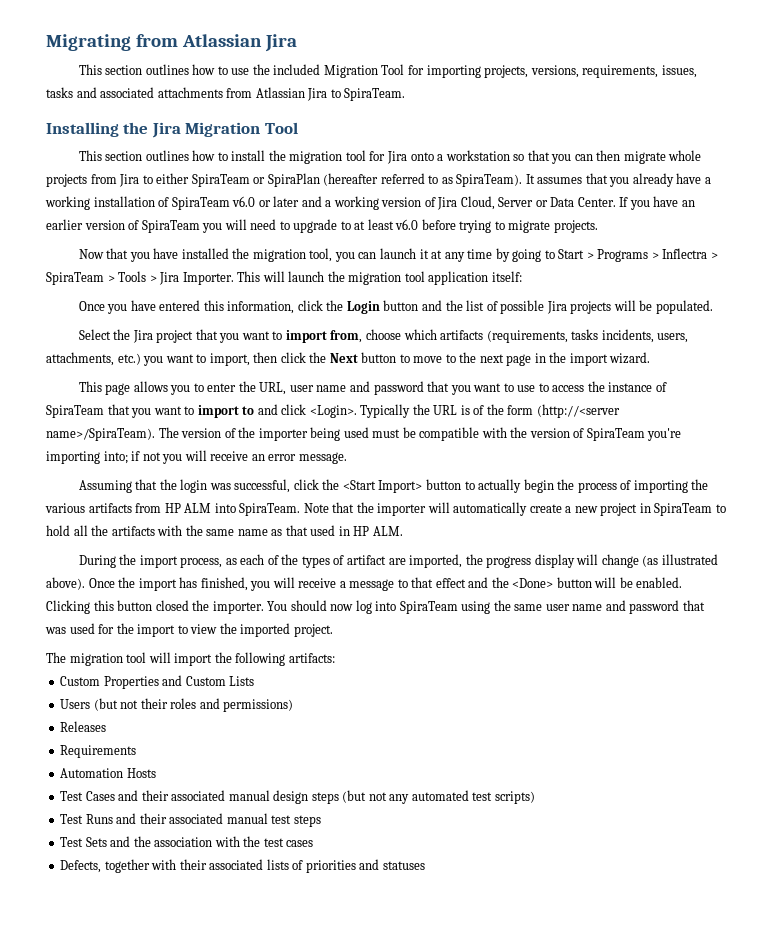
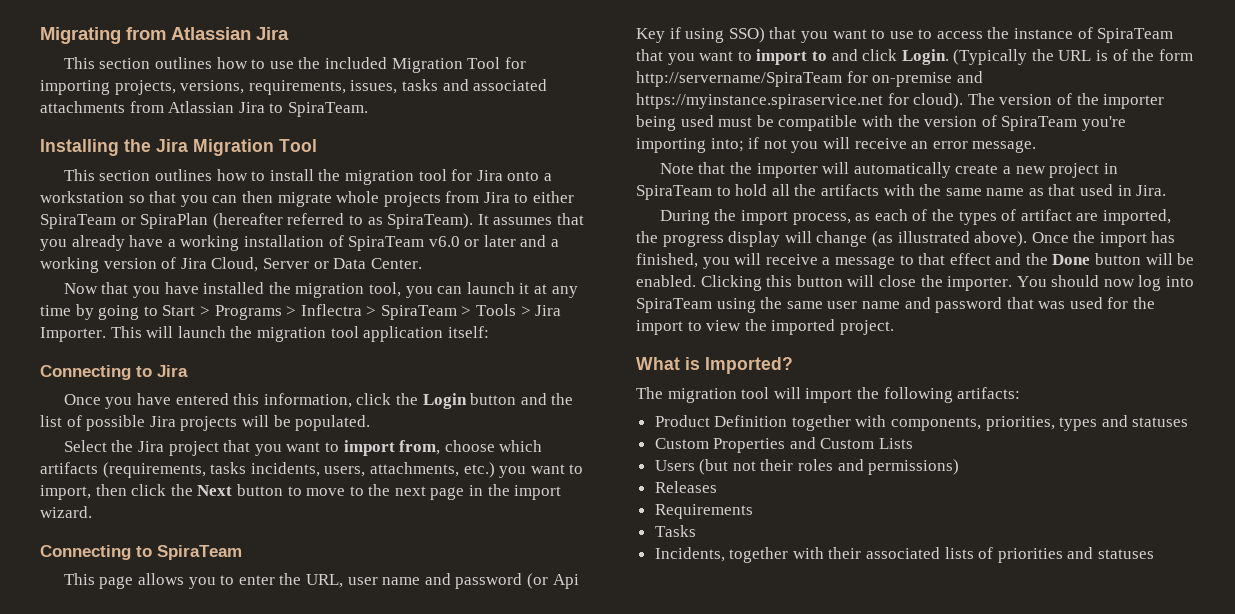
- If you have an earlier version of SpiraTeam you will need to upgrade to at least v6.0 before trying to migrate projects.
+ Connecting to Jira
+ Connecting to SpiraTeam
- This page allows you to enter the URL, user name and password that you want to use to access the instance of SpiraTeam that you want to import to and click <Login>. Typically the URL is of the form (http://<server name>/SpiraTeam).
+ This page allows you to enter the URL, user name and password (or Api Key if using SSO) that you want to use to access the instance of SpiraTeam that you want to import to and click Login. (Typically the URL is of the form http://servername/SpiraTeam for on-premise and https://myinstance.spiraservice.net for cloud).
- Assuming that the login was successful, click the <Start Import> button to actually begin the process of importing the various artifacts from HP ALM into SpiraTeam. Note that the importer will automatically create a new project in SpiraTeam to hold all the artifacts with the same name as that used in HP ALM.
+ Note that the importer will automatically create a new project in SpiraTeam to hold all the artifacts with the same name as that used in Jira.
- Once the import has finished, you will receive a message to that effect and the <Done> button will be enabled.
+ Once the import has finished, you will receive a message to that effect and the Done button will be enabled.
- Clicking this button closed the importer.
+ Clicking this button will close the importer.
+ What is Imported?
+ Product Definition together with components, priorities, types and statuses
- Automation Hosts
- Test Cases and their associated manual design steps (but not any automated test scripts)
- Test Runs and their associated manual test steps
- Test Sets and the association with the test cases
- Defects, together with their associated lists of priorities and statuses
+ Tasks
+ Incidents, together with their associated lists of priorities and statuses

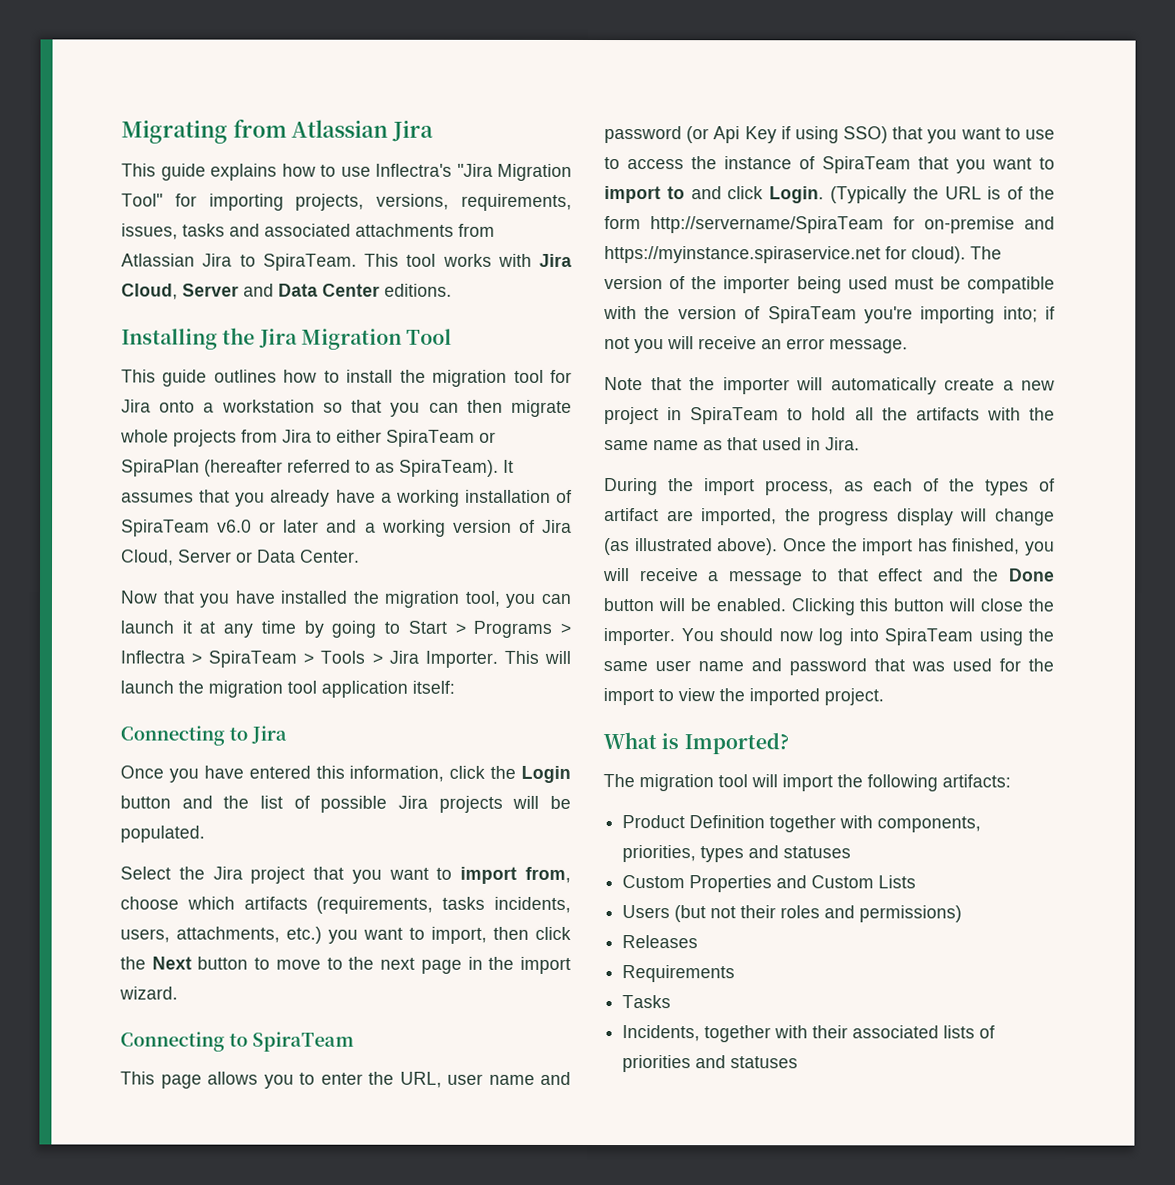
- This section outlines how to use the included Migration Tool for importing projects, versions, requirements, issues, tasks and associated attachments from Atlassian Jira to SpiraTeam.
+ This guide explains how to use Inflectra's "Jira Migration Tool" for importing projects, versions, requirements, issues, tasks and associated attachments from Atlassian Jira to SpiraTeam. This tool works with Jira Cloud, Server and Data Center editions.
- This section outlines how to install the migration tool for Jira onto a workstation so that you can then migrate whole projects from Jira to either SpiraTeam or SpiraPlan (hereafter referred to as SpiraTeam).
+ This guide outlines how to install the migration tool for Jira onto a workstation so that you can then migrate whole projects from Jira to either SpiraTeam or SpiraPlan (hereafter referred to as SpiraTeam).

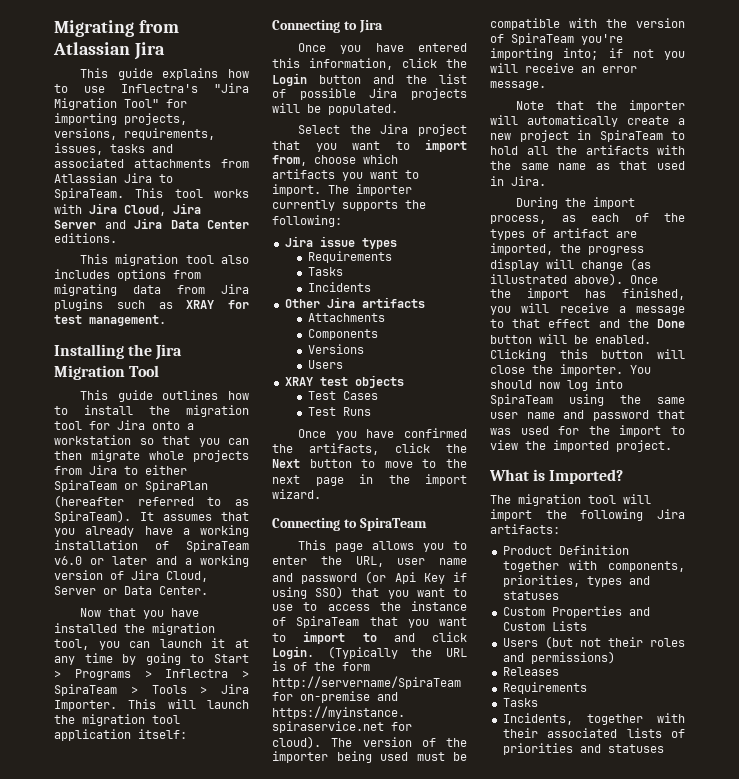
- This tool works with Jira Cloud, Server and Data Center editions.
+ This tool works with Jira Cloud, Jira Server and Jira Data Center editions.
+ This migration tool also includes options from migrating data from Jira plugins such as XRAY for test management.
- Select the Jira project that you want to import from, choose which artifacts (requirements, tasks incidents, users, attachments, etc.) you want to import, then click the Next button to move to the next page in the import wizard.
+ Select the Jira project that you want to import from, choose which artifacts you want to import. The importer currently supports the following:
+ Jira issue types
+ Requirements
+ Tasks
+ Incidents
+ Other Jira artifacts
+ Attachments
+ Components
+ Versions
+ Users
+ XRAY test objects
+ Test Cases
+ Test Runs
+ Once you have confirmed the artifacts, click the Next button to move to the next page in the import wizard.
- The migration tool will import the following artifacts:
+ The migration tool will import the following Jira artifacts:

